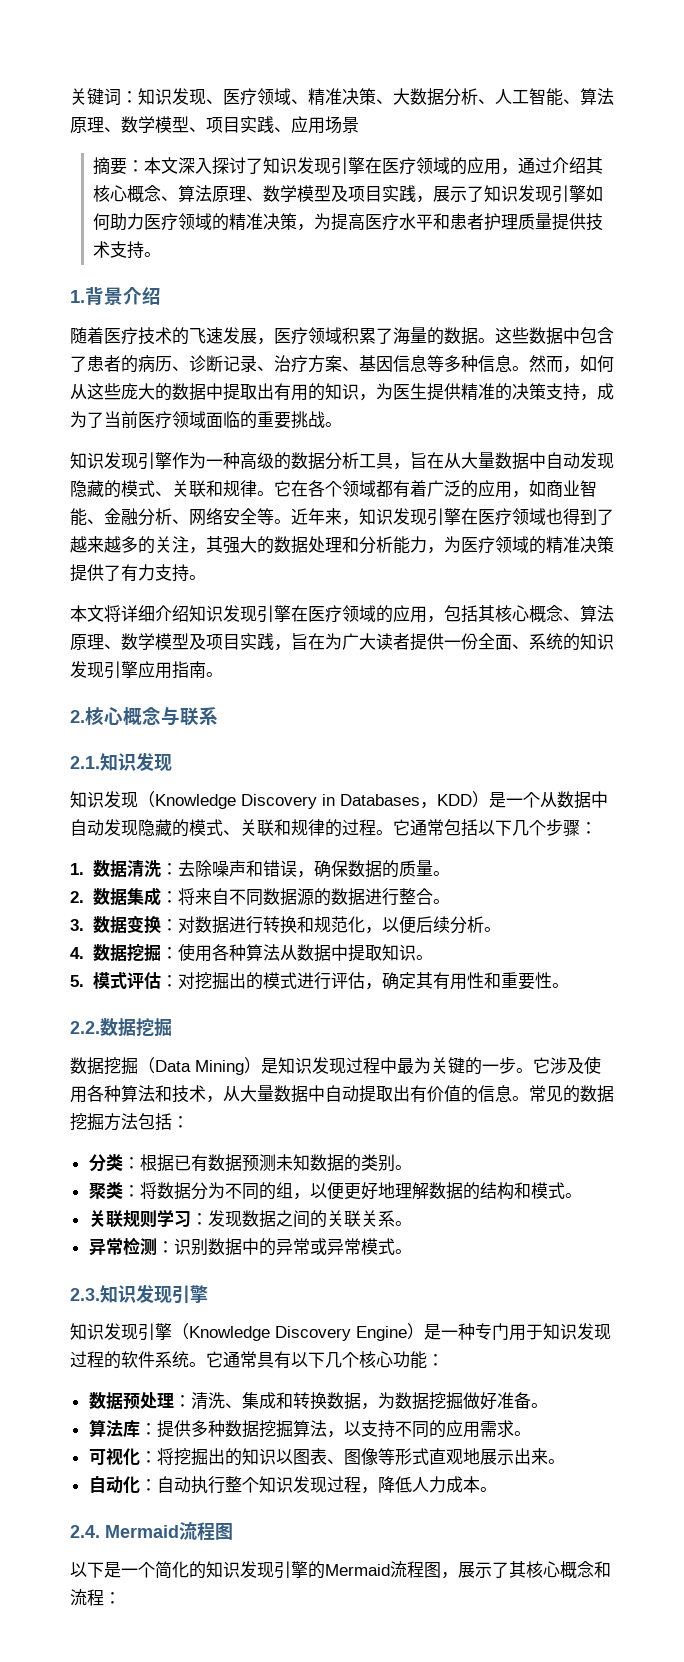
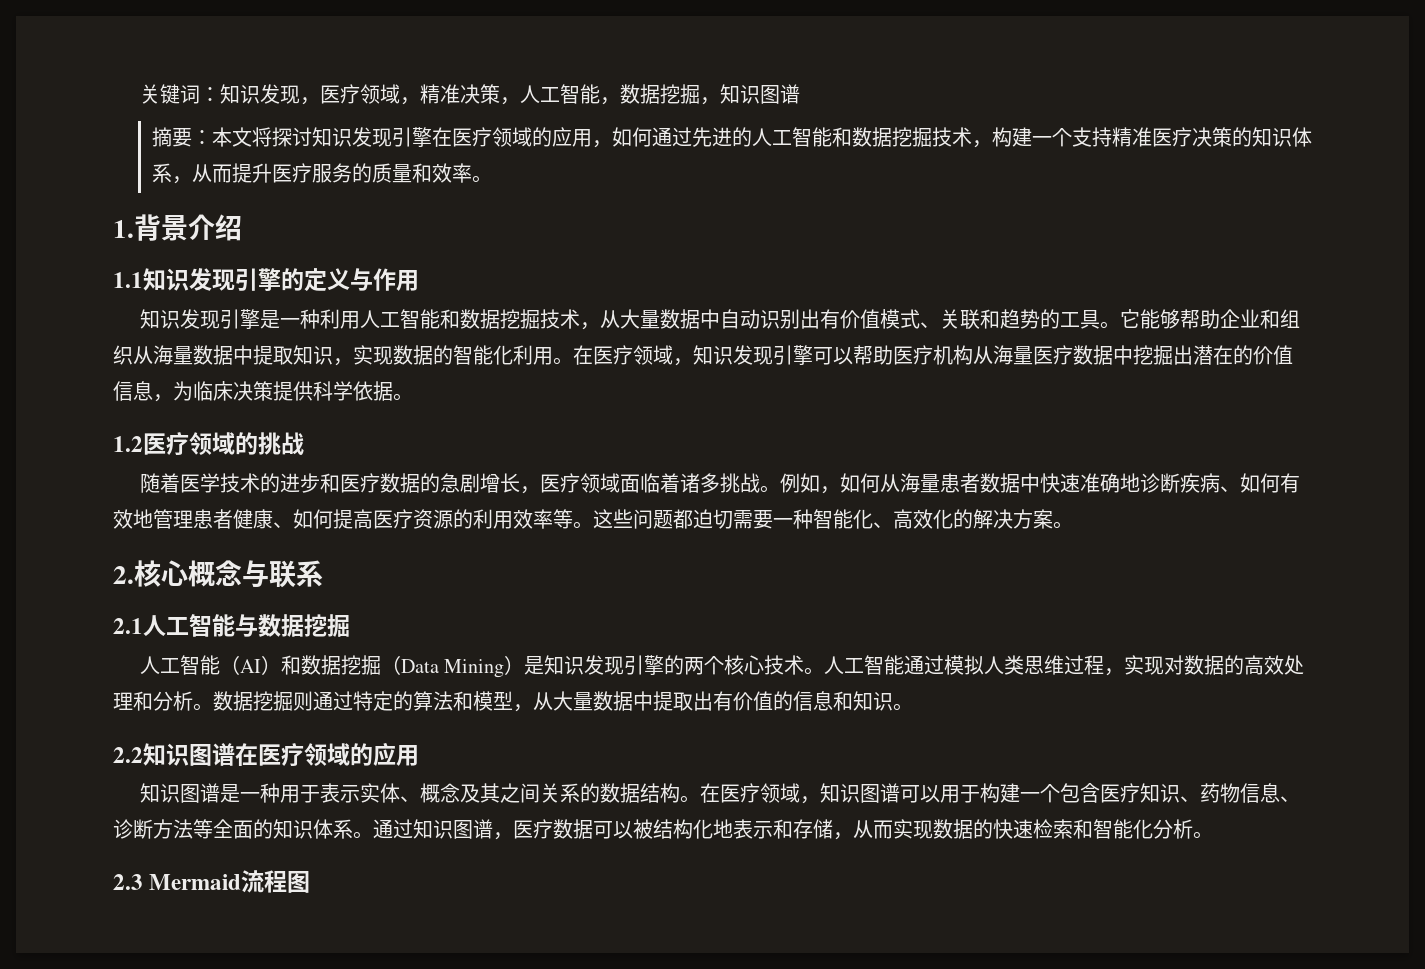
- 关键词：知识发现、医疗领域、精准决策、大数据分析、人工智能、算法原理、数学模型、项目实践、应用场景
+ 关键词：知识发现，医疗领域，精准决策，人工智能，数据挖掘，知识图谱
- 摘要：本文深入探讨了知识发现引擎在医疗领域的应用，通过介绍其核心概念、算法原理、数学模型及项目实践，展示了知识发现引擎如何助力医疗领域的精准决策，为提高医疗水平和患者护理质量提供技术支持。
+ 摘要：本文将探讨知识发现引擎在医疗领域的应用，如何通过先进的人工智能和数据挖掘技术，构建一个支持精准医疗决策的知识体系，从而提升医疗服务的质量和效率。
  1.背景介绍
- 随着医疗技术的飞速发展，医疗领域积累了海量的数据。这些数据中包含了患者的病历、诊断记录、治疗方案、基因信息等多种信息。然而，如何从这些庞大的数据中提取出有用的知识，为医生提供精准的决策支持，成为了当前医疗领域面临的重要挑战。
- 知识发现引擎作为一种高级的数据分析工具，旨在从大量数据中自动发现隐藏的模式、关联和规律。它在各个领域都有着广泛的应用，如商业智能、金融分析、网络安全等。近年来，知识发现引擎在医疗领域也得到了越来越多的关注，其强大的数据处理和分析能力，为医疗领域的精准决策提供了有力支持。
- 本文将详细介绍知识发现引擎在医疗领域的应用，包括其核心概念、算法原理、数学模型及项目实践，旨在为广大读者提供一份全面、系统的知识发现引擎应用指南。
+ 1.1知识发现引擎的定义与作用
+ 知识发现引擎是一种利用人工智能和数据挖掘技术，从大量数据中自动识别出有价值模式、关联和趋势的工具。它能够帮助企业和组织从海量数据中提取知识，实现数据的智能化利用。在医疗领域，知识发现引擎可以帮助医疗机构从海量医疗数据中挖掘出潜在的价值信息，为临床决策提供科学依据。
+ 1.2医疗领域的挑战
+ 随着医学技术的进步和医疗数据的急剧增长，医疗领域面临着诸多挑战。例如，如何从海量患者数据中快速准确地诊断疾病、如何有效地管理患者健康、如何提高医疗资源的利用效率等。这些问题都迫切需要一种智能化、高效化的解决方案。
- 2.1.知识发现
- 知识发现（Knowledge Discovery in Databases，KDD）是一个从数据中自动发现隐藏的模式、关联和规律的过程。它通常包括以下几个步骤：
- 1.数据清洗：去除噪声和错误，确保数据的质量。
- 2.数据集成：将来自不同数据源的数据进行整合。
- 3.数据变换：对数据进行转换和规范化，以便后续分析。
- 4.数据挖掘：使用各种算法从数据中提取知识。
- 5.模式评估：对挖掘出的模式进行评估，确定其有用性和重要性。
- 2.2.数据挖掘
- 数据挖掘（Data Mining）是知识发现过程中最为关键的一步。它涉及使用各种算法和技术，从大量数据中自动提取出有价值的信息。常见的数据挖掘方法包括：
- 分类：根据已有数据预测未知数据的类别。
- 聚类：将数据分为不同的组，以便更好地理解数据的结构和模式。
- 关联规则学习：发现数据之间的关联关系。
- 异常检测：识别数据中的异常或异常模式。
- 2.3.知识发现引擎
- 知识发现引擎（Knowledge Discovery Engine）是一种专门用于知识发现过程的软件系统。它通常具有以下几个核心功能：
- 数据预处理：清洗、集成和转换数据，为数据挖掘做好准备。
- 算法库：提供多种数据挖掘算法，以支持不同的应用需求。
- 可视化：将挖掘出的知识以图表、图像等形式直观地展示出来。
- 自动化：自动执行整个知识发现过程，降低人力成本。
- 2.4. Mermaid流程图
- 以下是一个简化的知识发现引擎的Mermaid流程图，展示了其核心概念和流程：
+ 2.1人工智能与数据挖掘
+ 人工智能（AI）和数据挖掘（Data Mining）是知识发现引擎的两个核心技术。人工智能通过模拟人类思维过程，实现对数据的高效处理和分析。数据挖掘则通过特定的算法和模型，从大量数据中提取出有价值的信息和知识。
+ 2.2知识图谱在医疗领域的应用
+ 知识图谱是一种用于表示实体、概念及其之间关系的数据结构。在医疗领域，知识图谱可以用于构建一个包含医疗知识、药物信息、诊断方法等全面的知识体系。通过知识图谱，医疗数据可以被结构化地表示和存储，从而实现数据的快速检索和智能化分析。
+ 2.3 Mermaid流程图

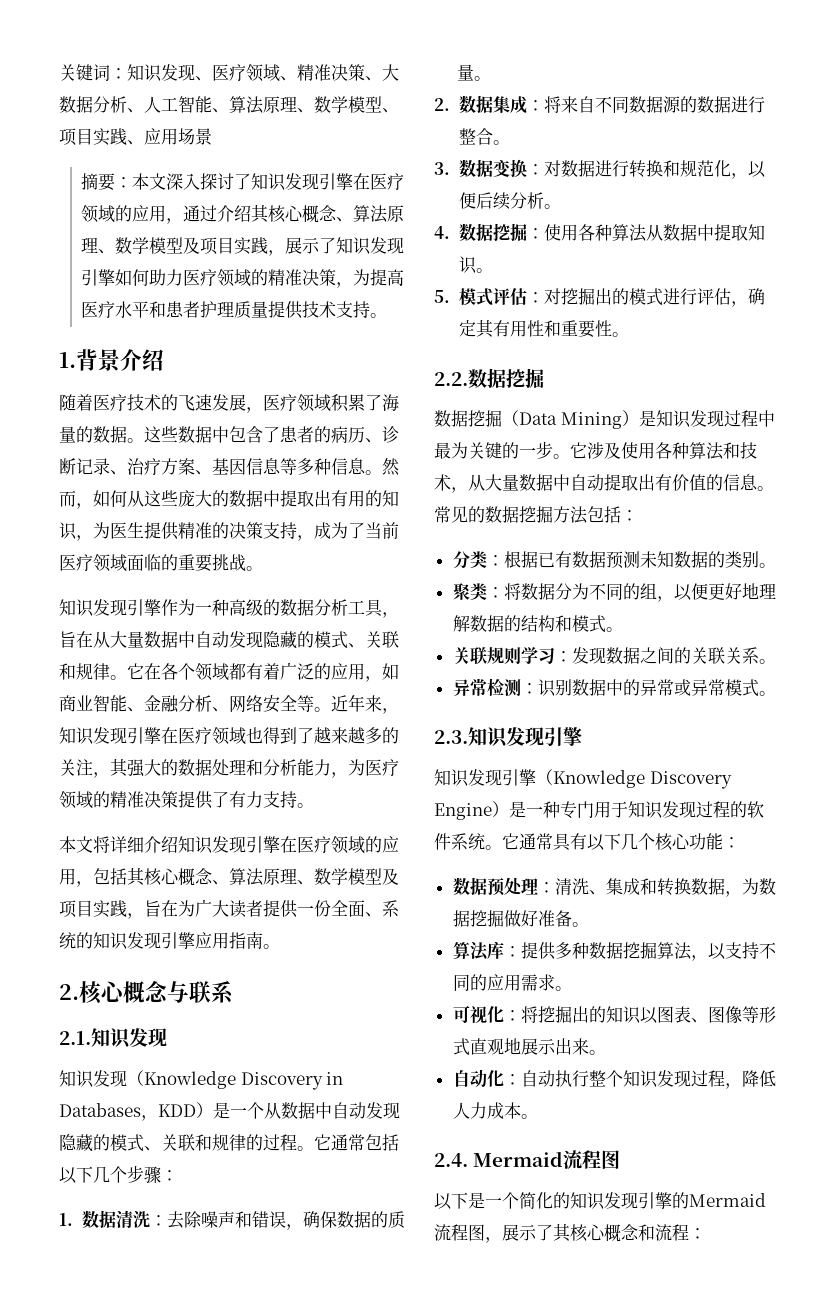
- 关键词：知识发现，医疗领域，精准决策，人工智能，数据挖掘，知识图谱
+ 关键词：知识发现、医疗领域、精准决策、大数据分析、人工智能、算法原理、数学模型、项目实践、应用场景
- 摘要：本文将探讨知识发现引擎在医疗领域的应用，如何通过先进的人工智能和数据挖掘技术，构建一个支持精准医疗决策的知识体系，从而提升医疗服务的质量和效率。
+ 摘要：本文深入探讨了知识发现引擎在医疗领域的应用，通过介绍其核心概念、算法原理、数学模型及项目实践，展示了知识发现引擎如何助力医疗领域的精准决策，为提高医疗水平和患者护理质量提供技术支持。
  1.背景介绍
- 1.1知识发现引擎的定义与作用
- 知识发现引擎是一种利用人工智能和数据挖掘技术，从大量数据中自动识别出有价值模式、关联和趋势的工具。它能够帮助企业和组织从海量数据中提取知识，实现数据的智能化利用。在医疗领域，知识发现引擎可以帮助医疗机构从海量医疗数据中挖掘出潜在的价值信息，为临床决策提供科学依据。
- 1.2医疗领域的挑战
- 随着医学技术的进步和医疗数据的急剧增长，医疗领域面临着诸多挑战。例如，如何从海量患者数据中快速准确地诊断疾病、如何有效地管理患者健康、如何提高医疗资源的利用效率等。这些问题都迫切需要一种智能化、高效化的解决方案。
+ 随着医疗技术的飞速发展，医疗领域积累了海量的数据。这些数据中包含了患者的病历、诊断记录、治疗方案、基因信息等多种信息。然而，如何从这些庞大的数据中提取出有用的知识，为医生提供精准的决策支持，成为了当前医疗领域面临的重要挑战。
+ 知识发现引擎作为一种高级的数据分析工具，旨在从大量数据中自动发现隐藏的模式、关联和规律。它在各个领域都有着广泛的应用，如商业智能、金融分析、网络安全等。近年来，知识发现引擎在医疗领域也得到了越来越多的关注，其强大的数据处理和分析能力，为医疗领域的精准决策提供了有力支持。
+ 本文将详细介绍知识发现引擎在医疗领域的应用，包括其核心概念、算法原理、数学模型及项目实践，旨在为广大读者提供一份全面、系统的知识发现引擎应用指南。
- 2.1人工智能与数据挖掘
- 人工智能（AI）和数据挖掘（Data Mining）是知识发现引擎的两个核心技术。人工智能通过模拟人类思维过程，实现对数据的高效处理和分析。数据挖掘则通过特定的算法和模型，从大量数据中提取出有价值的信息和知识。
- 2.2知识图谱在医疗领域的应用
- 知识图谱是一种用于表示实体、概念及其之间关系的数据结构。在医疗领域，知识图谱可以用于构建一个包含医疗知识、药物信息、诊断方法等全面的知识体系。通过知识图谱，医疗数据可以被结构化地表示和存储，从而实现数据的快速检索和智能化分析。
- 2.3 Mermaid流程图
+ 2.1.知识发现
+ 知识发现（Knowledge Discovery in Databases，KDD）是一个从数据中自动发现隐藏的模式、关联和规律的过程。它通常包括以下几个步骤：
+ 1.数据清洗：去除噪声和错误，确保数据的质量。
+ 2.数据集成：将来自不同数据源的数据进行整合。
+ 3.数据变换：对数据进行转换和规范化，以便后续分析。
+ 4.数据挖掘：使用各种算法从数据中提取知识。
+ 5.模式评估：对挖掘出的模式进行评估，确定其有用性和重要性。
+ 2.2.数据挖掘
+ 数据挖掘（Data Mining）是知识发现过程中最为关键的一步。它涉及使用各种算法和技术，从大量数据中自动提取出有价值的信息。常见的数据挖掘方法包括：
+ 分类：根据已有数据预测未知数据的类别。
+ 聚类：将数据分为不同的组，以便更好地理解数据的结构和模式。
+ 关联规则学习：发现数据之间的关联关系。
+ 异常检测：识别数据中的异常或异常模式。
+ 2.3.知识发现引擎
+ 知识发现引擎（Knowledge Discovery Engine）是一种专门用于知识发现过程的软件系统。它通常具有以下几个核心功能：
+ 数据预处理：清洗、集成和转换数据，为数据挖掘做好准备。
+ 算法库：提供多种数据挖掘算法，以支持不同的应用需求。
+ 可视化：将挖掘出的知识以图表、图像等形式直观地展示出来。
+ 自动化：自动执行整个知识发现过程，降低人力成本。
+ 2.4. Mermaid流程图
+ 以下是一个简化的知识发现引擎的Mermaid流程图，展示了其核心概念和流程：

